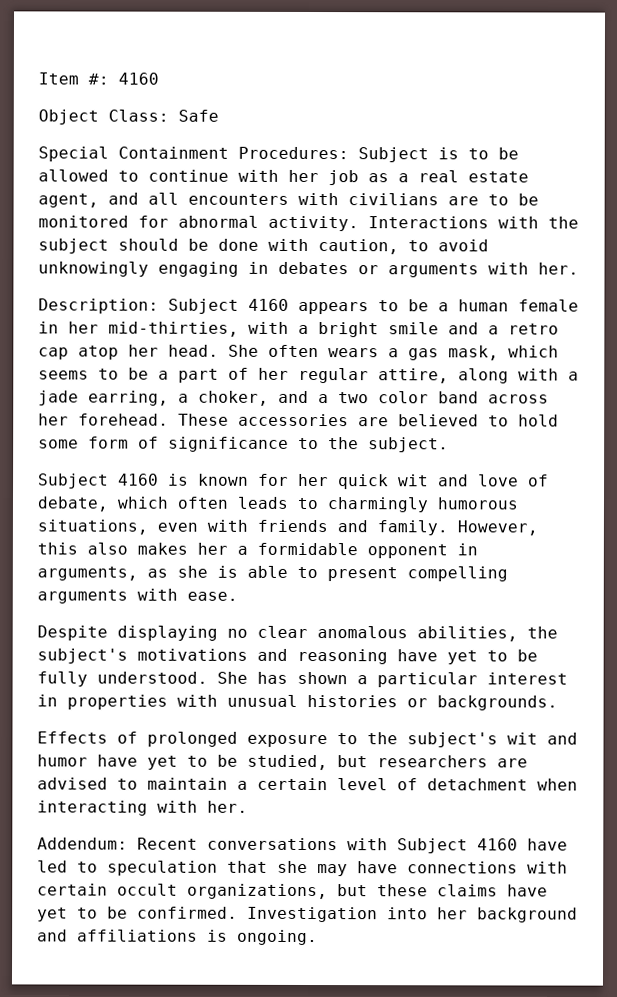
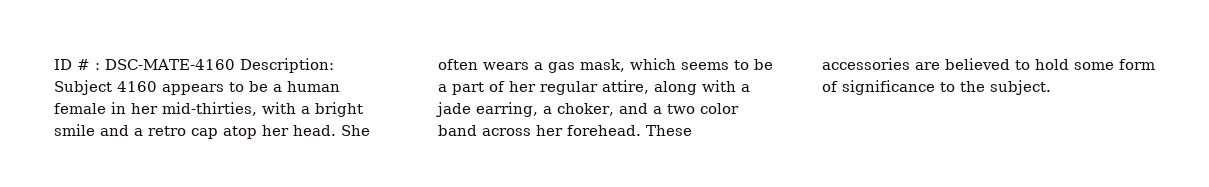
- Item #: 4160
- Object Class: Safe
- Special Containment Procedures: Subject is to be allowed to continue with her job as a real estate agent, and all encounters with civilians are to be monitored for abnormal activity. Interactions with the subject should be done with caution, to avoid unknowingly engaging in debates or arguments with her.
- Description: Subject 4160 appears to be a human female in her mid-thirties, with a bright smile and a retro cap atop her head.
+ ID # : DSC-MATE-4160 Description: Subject 4160 appears to be a human female in her mid-thirties, with a bright smile and a retro cap atop her head.
- Subject 4160 is known for her quick wit and love of debate, which often leads to charmingly humorous situations, even with friends and family. However, this also makes her a formidable opponent in arguments, as she is able to present compelling arguments with ease.
- Despite displaying no clear anomalous abilities, the subject's motivations and reasoning have yet to be fully understood. She has shown a particular interest in properties with unusual histories or backgrounds.
- Effects of prolonged exposure to the subject's wit and humor have yet to be studied, but researchers are advised to maintain a certain level of detachment when interacting with her.
- Addendum: Recent conversations with Subject 4160 have led to speculation that she may have connections with certain occult organizations, but these claims have yet to be confirmed. Investigation into her background and affiliations is ongoing.

